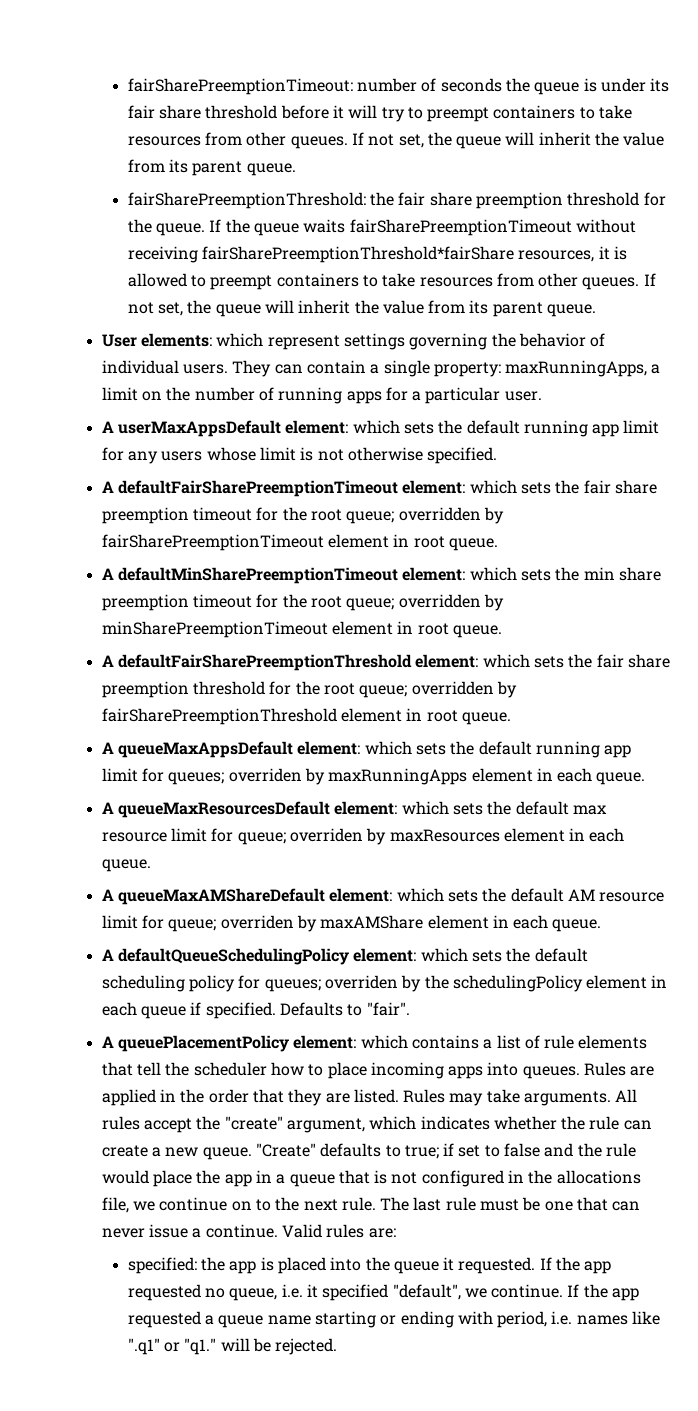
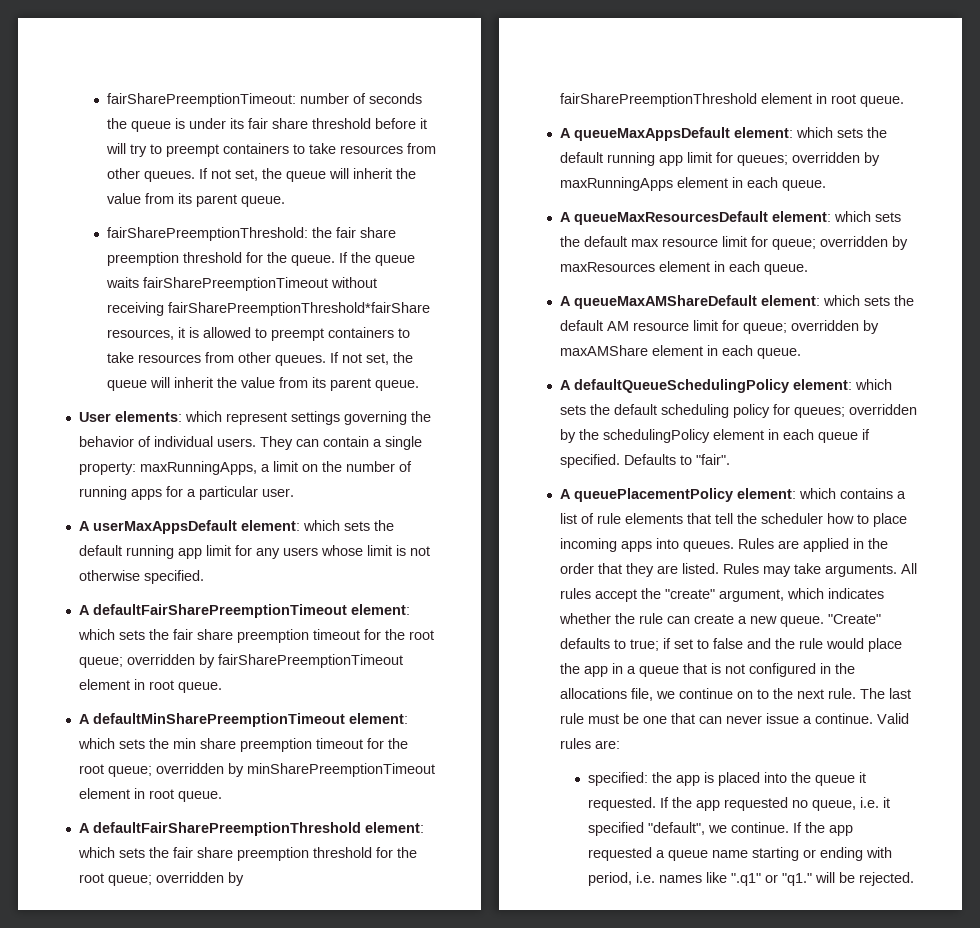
- A queueMaxAppsDefault element: which sets the default running app limit for queues; overriden by maxRunningApps element in each queue.
+ A queueMaxAppsDefault element: which sets the default running app limit for queues; overridden by maxRunningApps element in each queue.
- A queueMaxResourcesDefault element: which sets the default max resource limit for queue; overriden by maxResources element in each queue.
+ A queueMaxResourcesDefault element: which sets the default max resource limit for queue; overridden by maxResources element in each queue.
- A queueMaxAMShareDefault element: which sets the default AM resource limit for queue; overriden by maxAMShare element in each queue.
+ A queueMaxAMShareDefault element: which sets the default AM resource limit for queue; overridden by maxAMShare element in each queue.
- A defaultQueueSchedulingPolicy element: which sets the default scheduling policy for queues; overriden by the schedulingPolicy element in each queue if specified.
+ A defaultQueueSchedulingPolicy element: which sets the default scheduling policy for queues; overridden by the schedulingPolicy element in each queue if specified.

